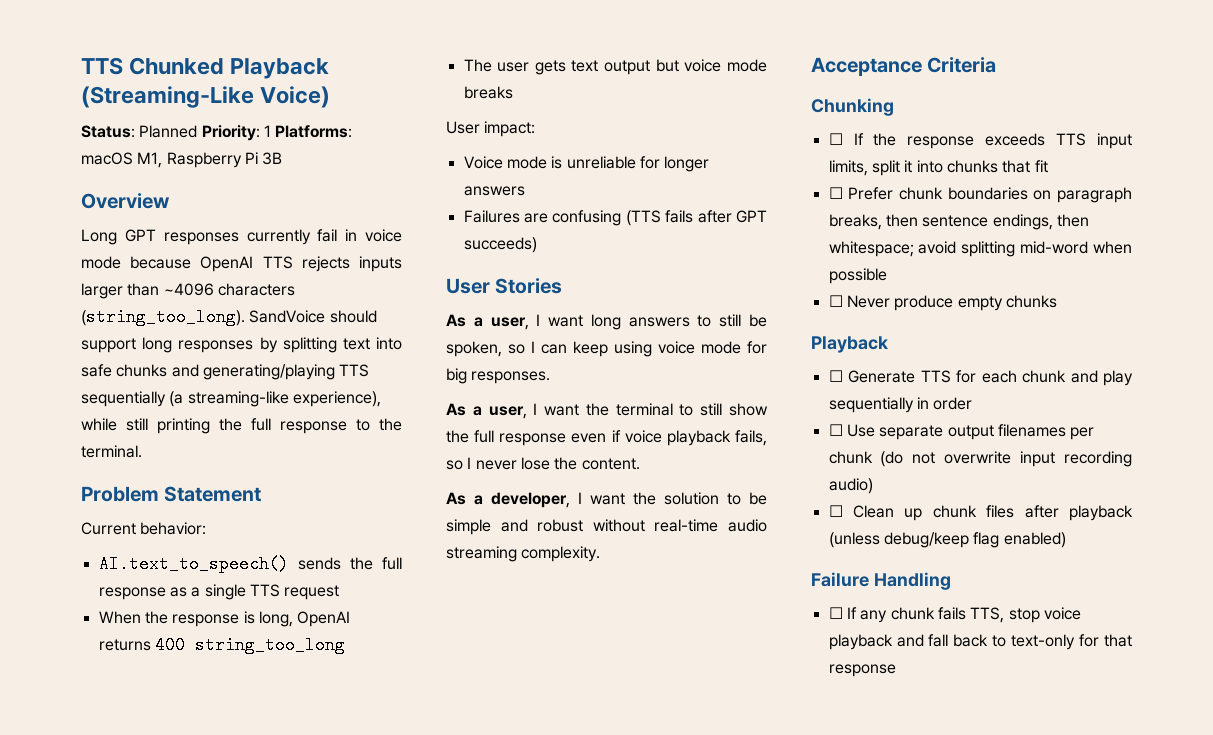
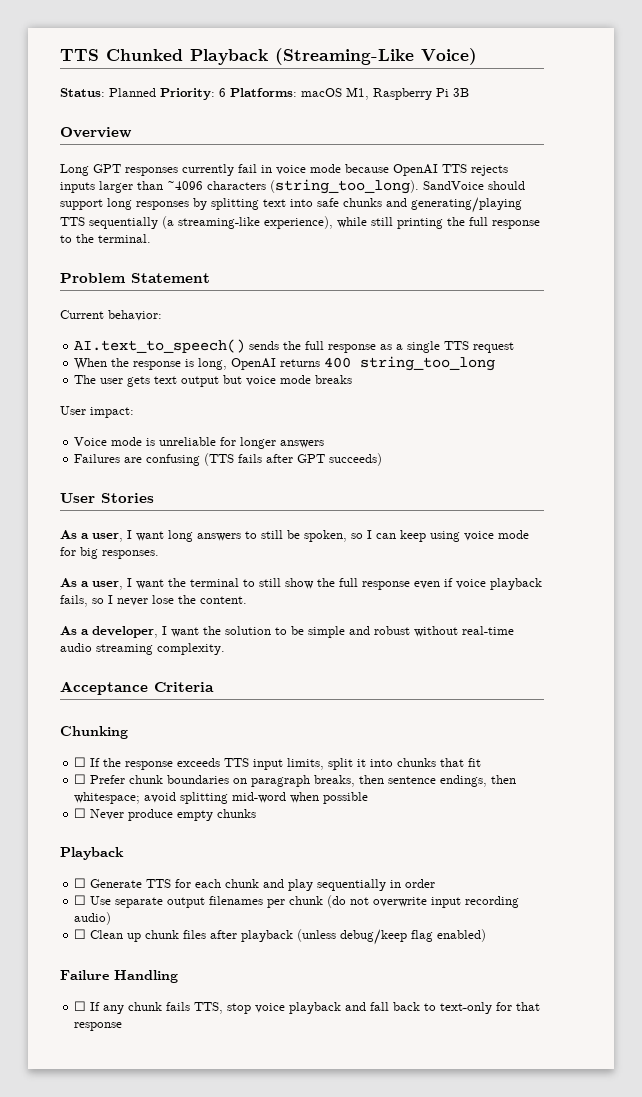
- Status: Planned Priority: 1 Platforms: macOS M1, Raspberry Pi 3B
+ Status: Planned Priority: 6 Platforms: macOS M1, Raspberry Pi 3B

